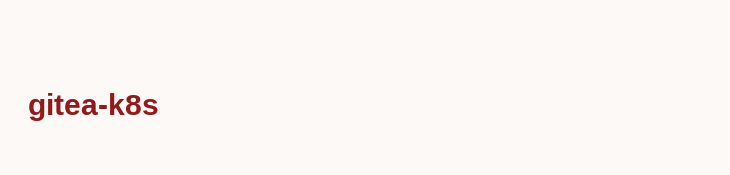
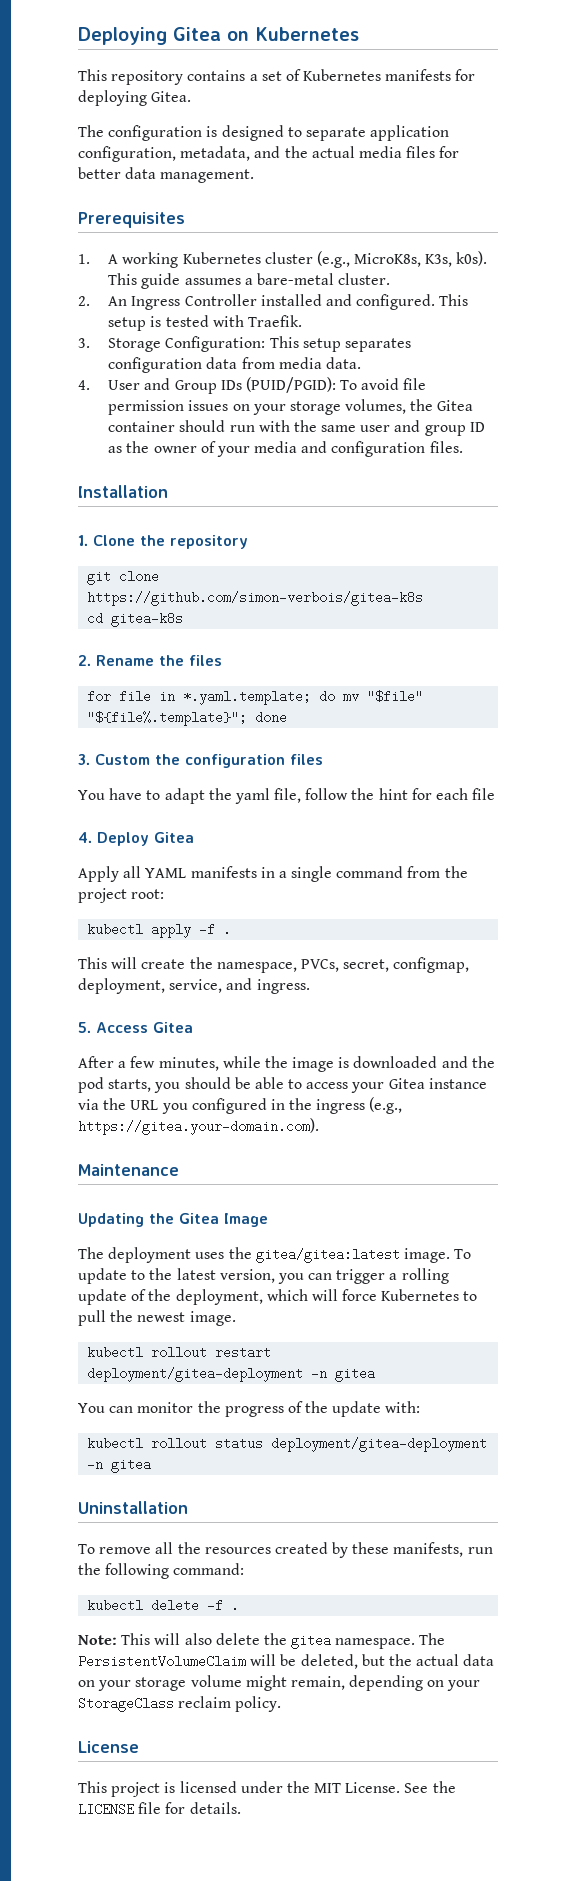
- gitea-k8s
+ Deploying Gitea on Kubernetes
+ This repository contains a set of Kubernetes manifests for deploying Gitea.
+ The configuration is designed to separate application configuration, metadata, and the actual media files for better data management.
+ Prerequisites
+ 1. A working Kubernetes cluster (e.g., MicroK8s, K3s, k0s). This guide assumes a bare-metal cluster.
+ 2. An Ingress Controller installed and configured. This setup is tested with Traefik.
+ 3. Storage Configuration: This setup separates configuration data from media data.
+ 4. User and Group IDs (PUID/PGID): To avoid file permission issues on your storage volumes, the Gitea container should run with the same user and group ID as the owner of your media and configuration files.
+ Installation
+ 1. Clone the repository
+ git clone https://github.com/simon-verbois/gitea-k8s
+ cd gitea-k8s
+ 2. Rename the files
+ for file in *.yaml.template; do mv "$file" "${file%.template}"; done
+ 3. Custom the configuration files
+ You have to adapt the yaml file, follow the hint for each file
+ 4. Deploy Gitea
+ Apply all YAML manifests in a single command from the project root:
+ kubectl apply -f .
+ This will create the namespace, PVCs, secret, configmap, deployment, service, and ingress.
+ 5. Access Gitea
+ After a few minutes, while the image is downloaded and the pod starts, you should be able to access your Gitea instance via the URL you configured in the ingress (e.g., https://gitea.your-domain.com).
+ Maintenance
+ Updating the Gitea Image
+ The deployment uses the gitea/gitea:latest image. To update to the latest version, you can trigger a rolling update of the deployment, which will force Kubernetes to pull the newest image.
+ kubectl rollout restart deployment/gitea-deployment -n gitea
+ You can monitor the progress of the update with:
+ kubectl rollout status deployment/gitea-deployment -n gitea
+ Uninstallation
+ To remove all the resources created by these manifests, run the following command:
+ kubectl delete -f .
+ Note: This will also delete the gitea namespace. The PersistentVolumeClaim will be deleted, but the actual data on your storage volume might remain, depending on your StorageClass reclaim policy.
+ License
+ This project is licensed under the MIT License. See the LICENSE file for details.

